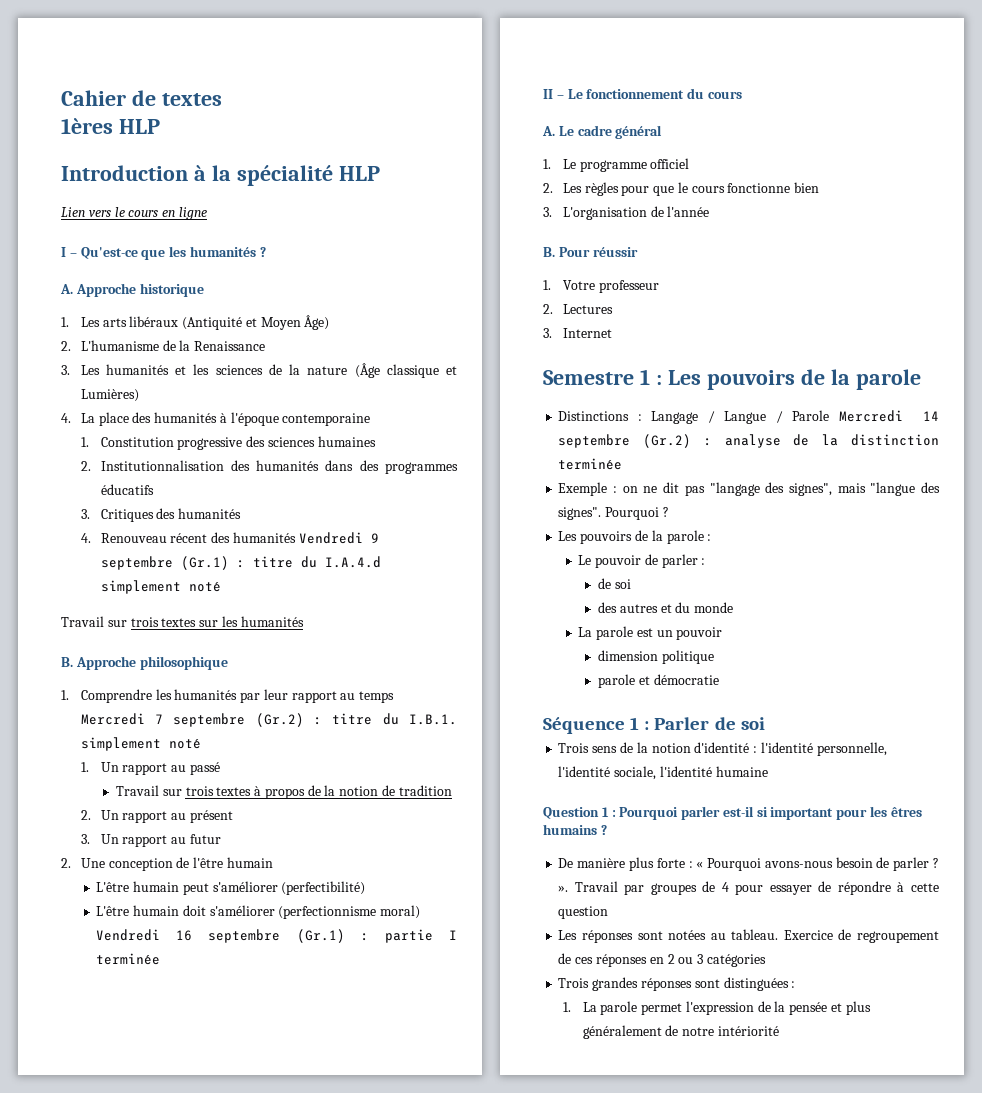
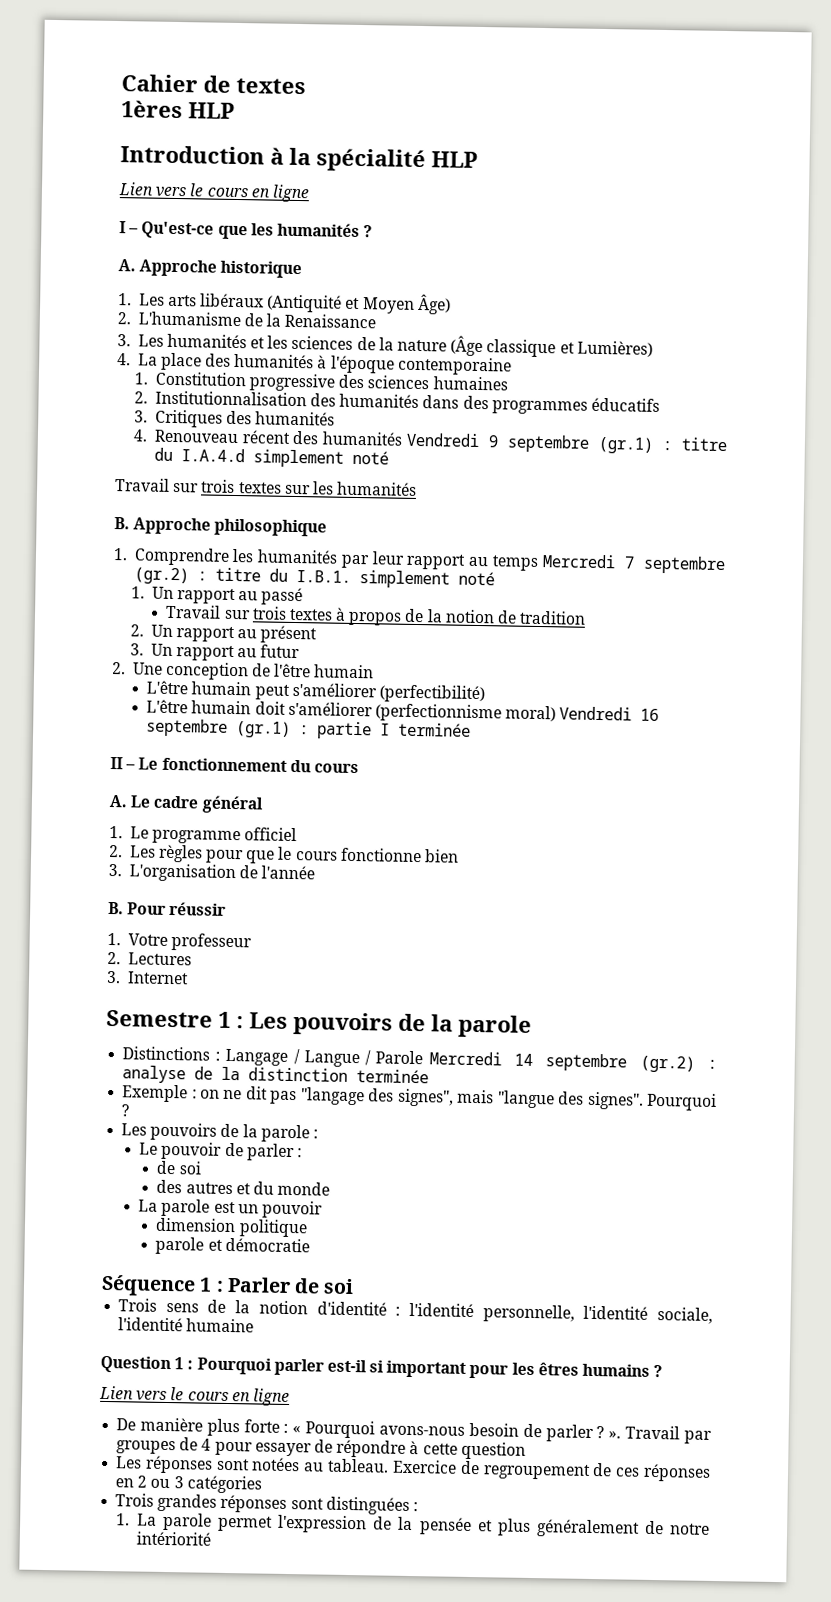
- 4. Renouveau récent des humanités Vendredi 9 septembre (Gr.1) : titre du I.A.4.d simplement noté
+ 4. Renouveau récent des humanités Vendredi 9 septembre (gr.1) : titre du I.A.4.d simplement noté
- 1. Comprendre les humanités par leur rapport au temps Mercredi 7 septembre (Gr.2) : titre du I.B.1. simplement noté
+ 1. Comprendre les humanités par leur rapport au temps Mercredi 7 septembre (gr.2) : titre du I.B.1. simplement noté
- L'être humain doit s'améliorer (perfectionnisme moral) Vendredi 16 septembre (Gr.1) : partie I terminée
+ L'être humain doit s'améliorer (perfectionnisme moral) Vendredi 16 septembre (gr.1) : partie I terminée
- Distinctions : Langage / Langue / Parole Mercredi 14 septembre (Gr.2) : analyse de la distinction terminée
+ Distinctions : Langage / Langue / Parole Mercredi 14 septembre (gr.2) : analyse de la distinction terminée
  Question 1 : Pourquoi parler est-il si important pour les êtres humains ?
+ Lien vers le cours en ligne

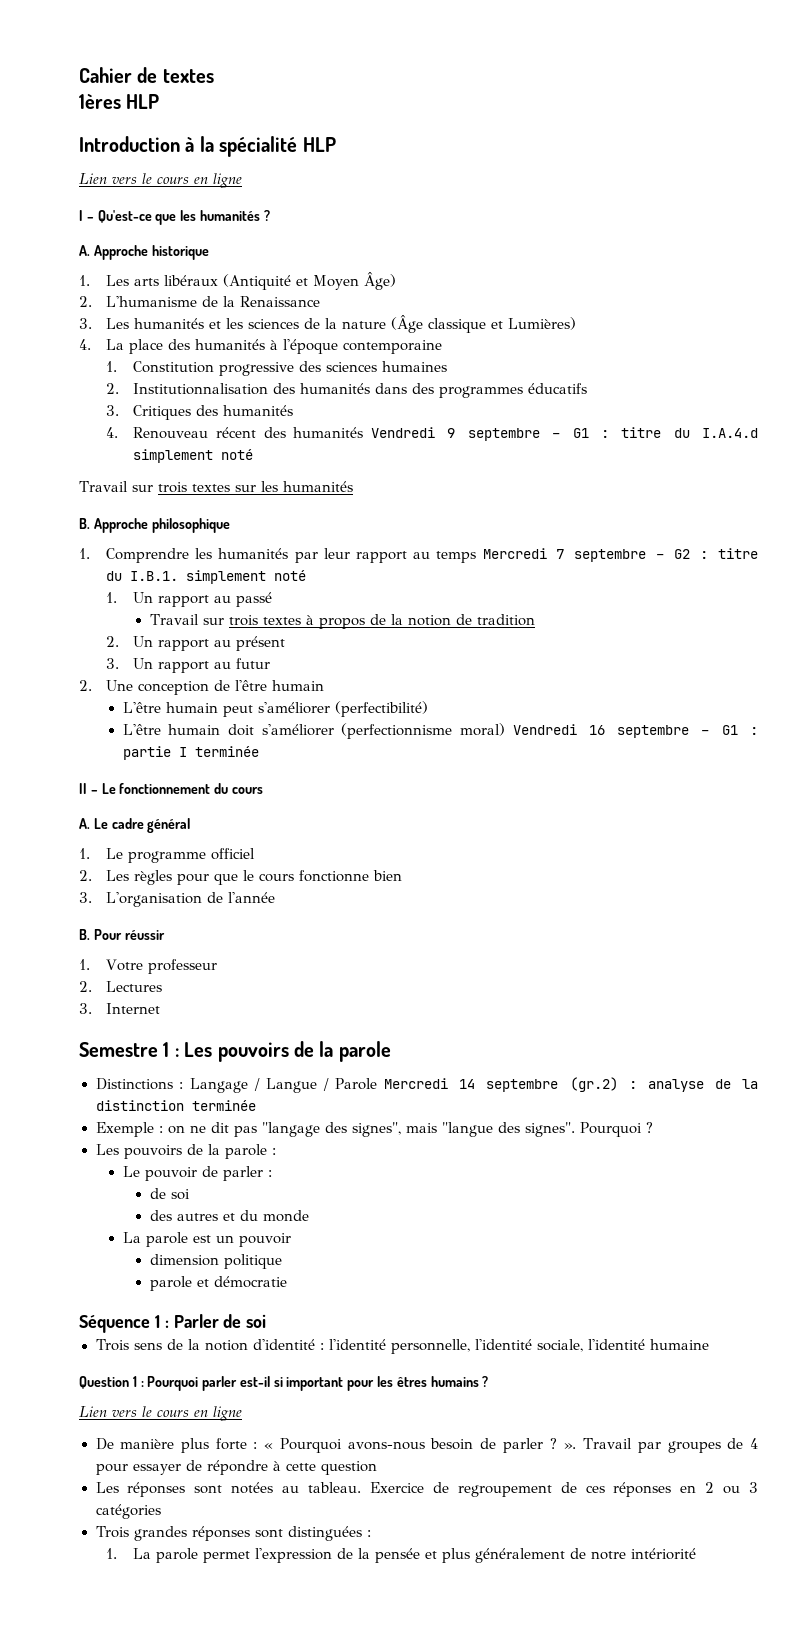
- 4. Renouveau récent des humanités Vendredi 9 septembre (gr.1) : titre du I.A.4.d simplement noté
+ 4. Renouveau récent des humanités Vendredi 9 septembre – G1 : titre du I.A.4.d simplement noté
- 1. Comprendre les humanités par leur rapport au temps Mercredi 7 septembre (gr.2) : titre du I.B.1. simplement noté
+ 1. Comprendre les humanités par leur rapport au temps Mercredi 7 septembre – G2 : titre du I.B.1. simplement noté
- L'être humain doit s'améliorer (perfectionnisme moral) Vendredi 16 septembre (gr.1) : partie I terminée
+ L'être humain doit s'améliorer (perfectionnisme moral) Vendredi 16 septembre – G1 : partie I terminée

